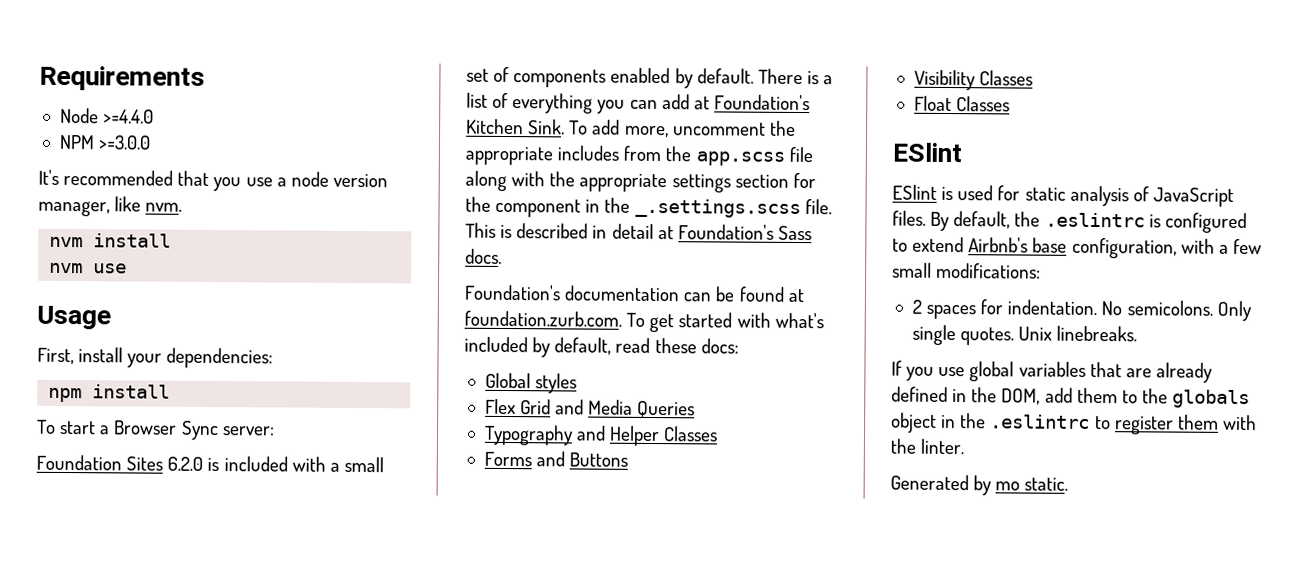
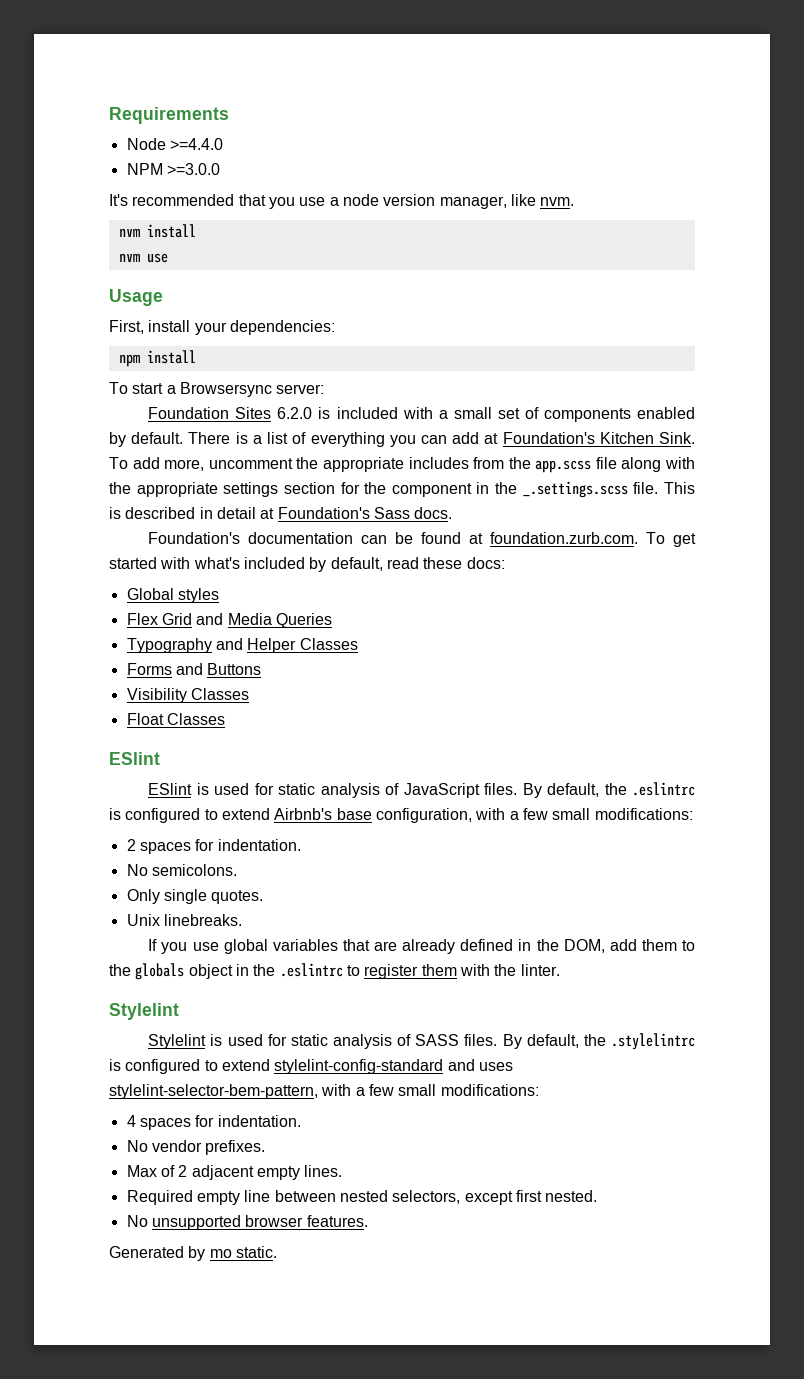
- To start a Browser Sync server:
+ To start a Browsersync server:
- 2 spaces for indentation. No semicolons. Only single quotes. Unix linebreaks.
+ 2 spaces for indentation.
+ No semicolons.
+ Only single quotes.
+ Unix linebreaks.
  If you use global variables that are already defined in the DOM, add them to the globals object in the .eslintrc to register them with the linter.
+ Stylelint
+ Stylelint is used for static analysis of SASS files. By default, the .stylelintrc is configured to extend stylelint-config-standard and uses stylelint-selector-bem-pattern, with a few small modifications:
+ 4 spaces for indentation.
+ No vendor prefixes.
+ Max of 2 adjacent empty lines.
+ Required empty line between nested selectors, except first nested.
+ No unsupported browser features.

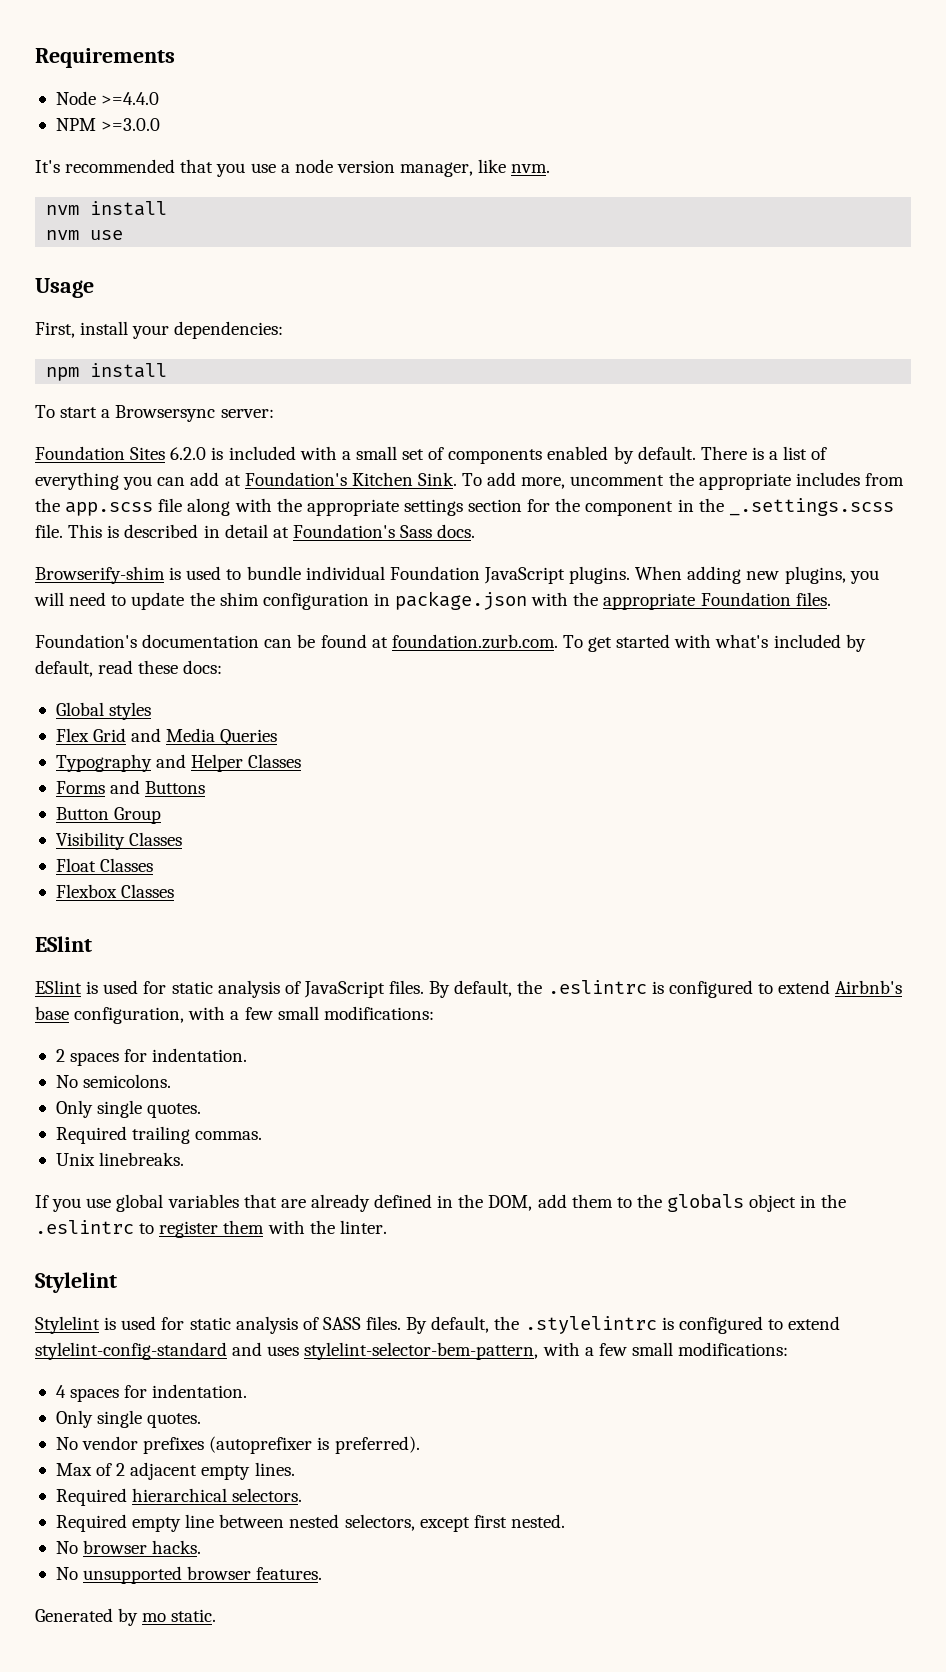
+ Browserify-shim is used to bundle individual Foundation JavaScript plugins. When adding new plugins, you will need to update the shim configuration in package.json with the appropriate Foundation files.
+ Button Group
+ Flexbox Classes
+ Required trailing commas.
  4 spaces for indentation.
+ Only single quotes.
- No vendor prefixes.
+ No vendor prefixes (autoprefixer is preferred).
+ Required hierarchical selectors.
+ No browser hacks.

